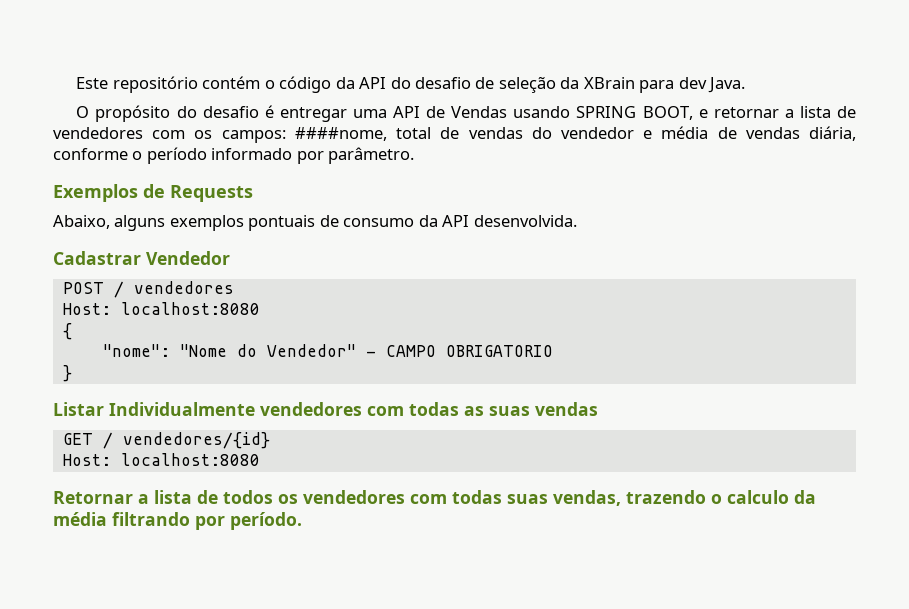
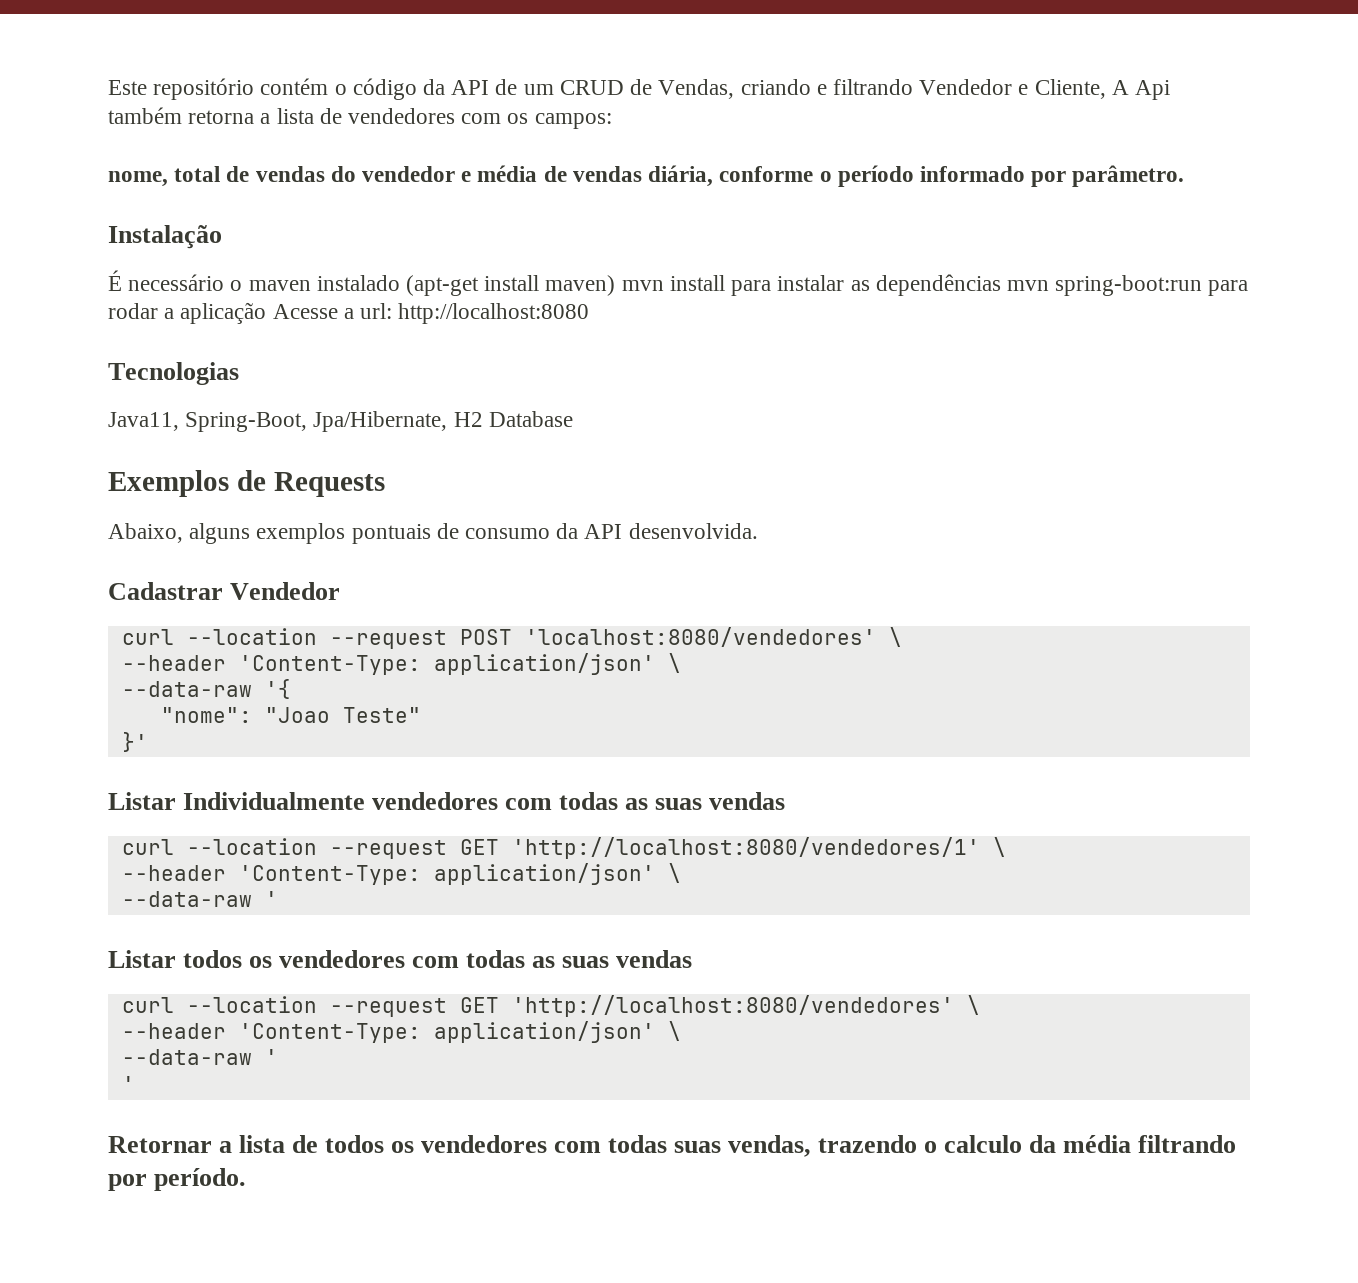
- Este repositório contém o código da API do desafio de seleção da XBrain para dev Java.
- O propósito do desafio é entregar uma API de Vendas usando SPRING BOOT, e retornar a lista de vendedores com os campos: ####nome, total de vendas do vendedor e média de vendas diária, conforme o período informado por parâmetro.
+ Este repositório contém o código da API de um CRUD de Vendas, criando e filtrando Vendedor e Cliente, A Api também retorna a lista de vendedores com os campos:
+ nome, total de vendas do vendedor e média de vendas diária, conforme o período informado por parâmetro.
+ Instalação
+ É necessário o maven instalado (apt-get install maven) mvn install para instalar as dependências mvn spring-boot:run para rodar a aplicação Acesse a url: http://localhost:8080
+ Tecnologias
+ Java11, Spring-Boot, Jpa/Hibernate, H2 Database
- POST / vendedores
- Host: localhost:8080
- {
- "nome": "Nome do Vendedor" - CAMPO OBRIGATORIO
- }
+ curl --location --request POST 'localhost:8080/vendedores' \
+ --header 'Content-Type: application/json' \
+ --data-raw '{
+ "nome": "Joao Teste"
+ }'
- GET / vendedores/{id}
- Host: localhost:8080
+ curl --location --request GET 'http://localhost:8080/vendedores/1' \
+ --header 'Content-Type: application/json' \
+ --data-raw '
+ Listar todos os vendedores com todas as suas vendas
+ curl --location --request GET 'http://localhost:8080/vendedores' \
+ --header 'Content-Type: application/json' \
+ --data-raw '
+ '

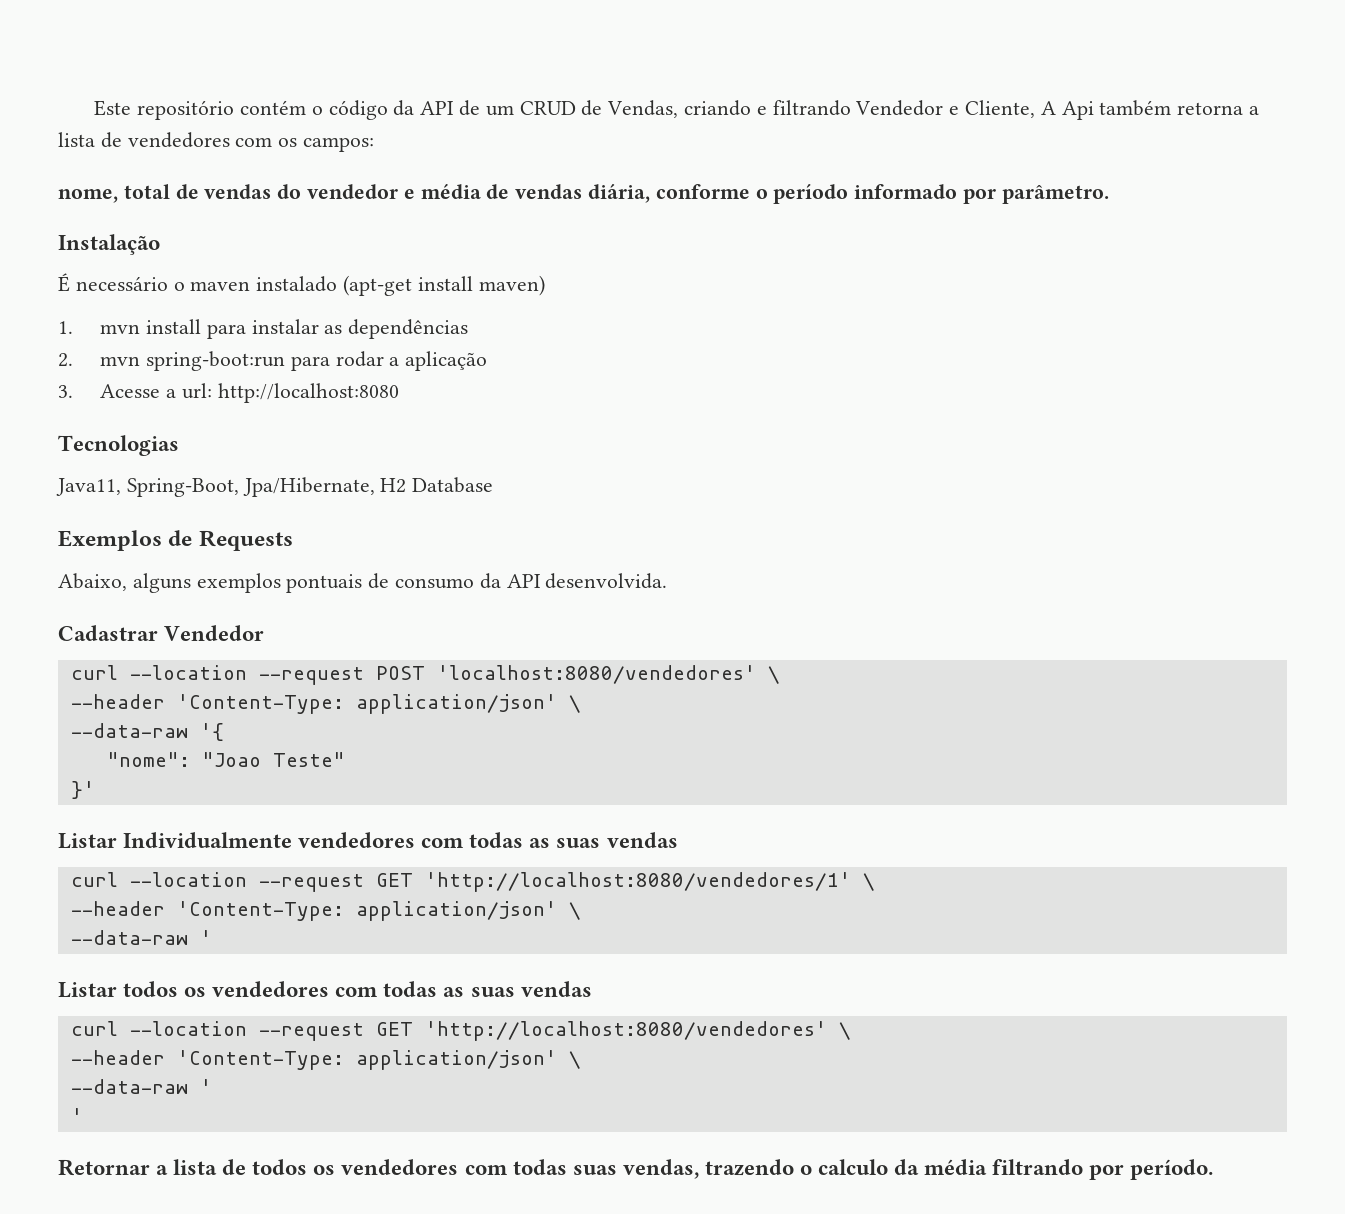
- É necessário o maven instalado (apt-get install maven) mvn install para instalar as dependências mvn spring-boot:run para rodar a aplicação Acesse a url: http://localhost:8080
+ É necessário o maven instalado (apt-get install maven)
+ 1. mvn install para instalar as dependências
+ 2. mvn spring-boot:run para rodar a aplicação
+ 3. Acesse a url: http://localhost:8080

